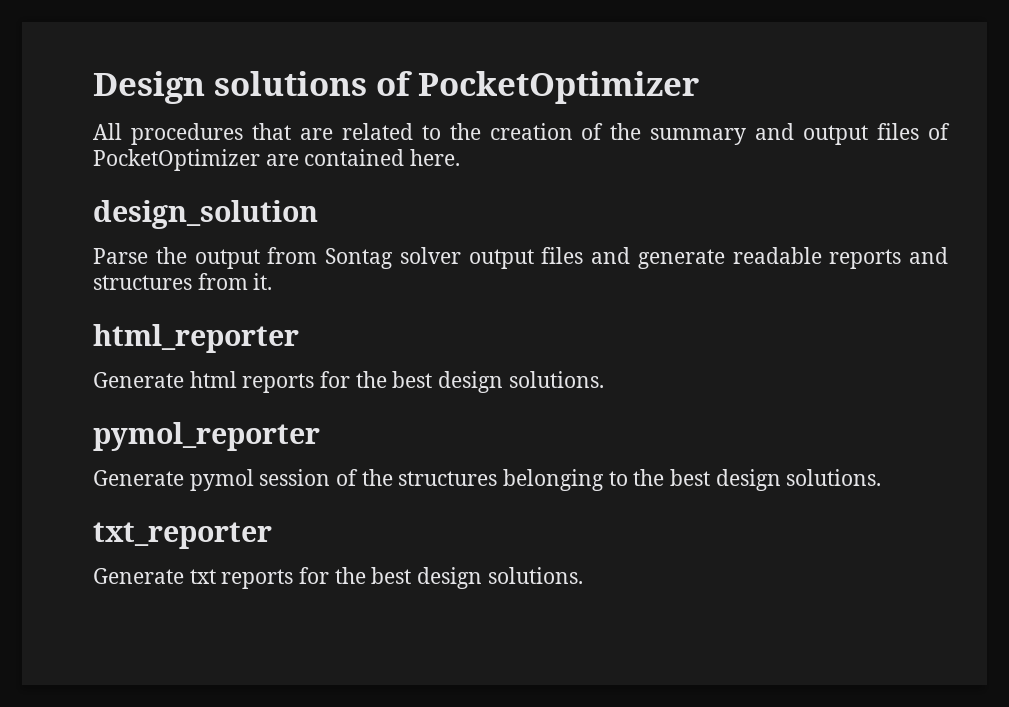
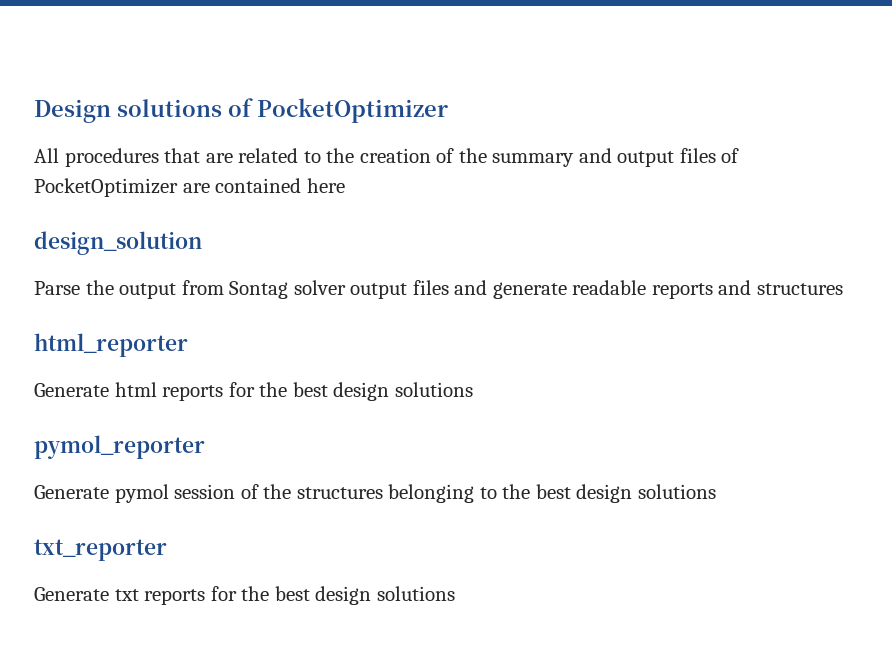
- All procedures that are related to the creation of the summary and output files of PocketOptimizer are contained here.
+ All procedures that are related to the creation of the summary and output files of PocketOptimizer are contained here
- Parse the output from Sontag solver output files and generate readable reports and structures from it.
+ Parse the output from Sontag solver output files and generate readable reports and structures
- Generate html reports for the best design solutions.
+ Generate html reports for the best design solutions
- Generate pymol session of the structures belonging to the best design solutions.
+ Generate pymol session of the structures belonging to the best design solutions
- Generate txt reports for the best design solutions.
+ Generate txt reports for the best design solutions

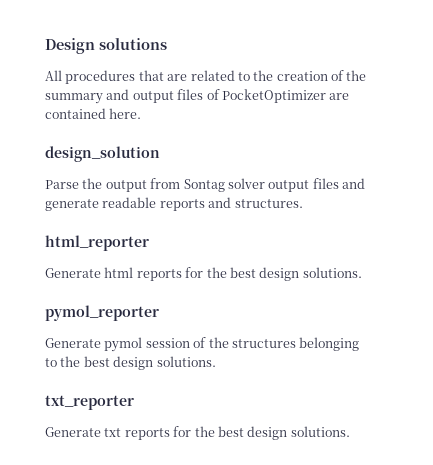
- Design solutions of PocketOptimizer
+ Design solutions
- All procedures that are related to the creation of the summary and output files of PocketOptimizer are contained here
+ All procedures that are related to the creation of the summary and output files of PocketOptimizer are contained here.
- Parse the output from Sontag solver output files and generate readable reports and structures
+ Parse the output from Sontag solver output files and generate readable reports and structures.
- Generate html reports for the best design solutions
+ Generate html reports for the best design solutions.
- Generate pymol session of the structures belonging to the best design solutions
+ Generate pymol session of the structures belonging to the best design solutions.
- Generate txt reports for the best design solutions
+ Generate txt reports for the best design solutions.

